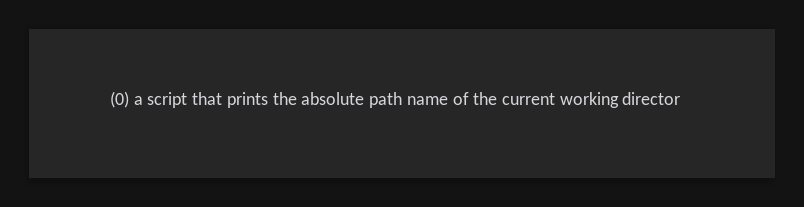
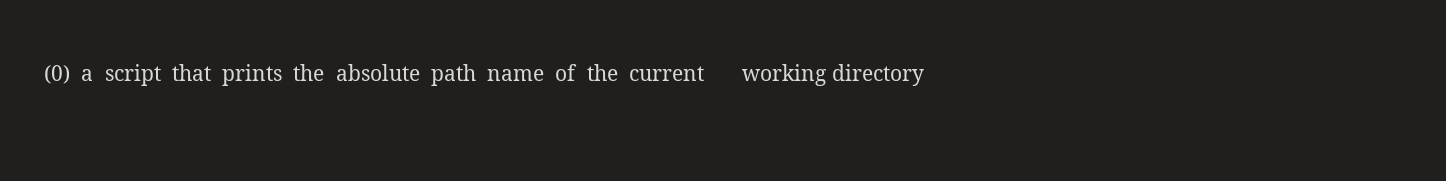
- (0) a script that prints the absolute path name of the current working director
+ (0) a script that prints the absolute path name of the current working directory

